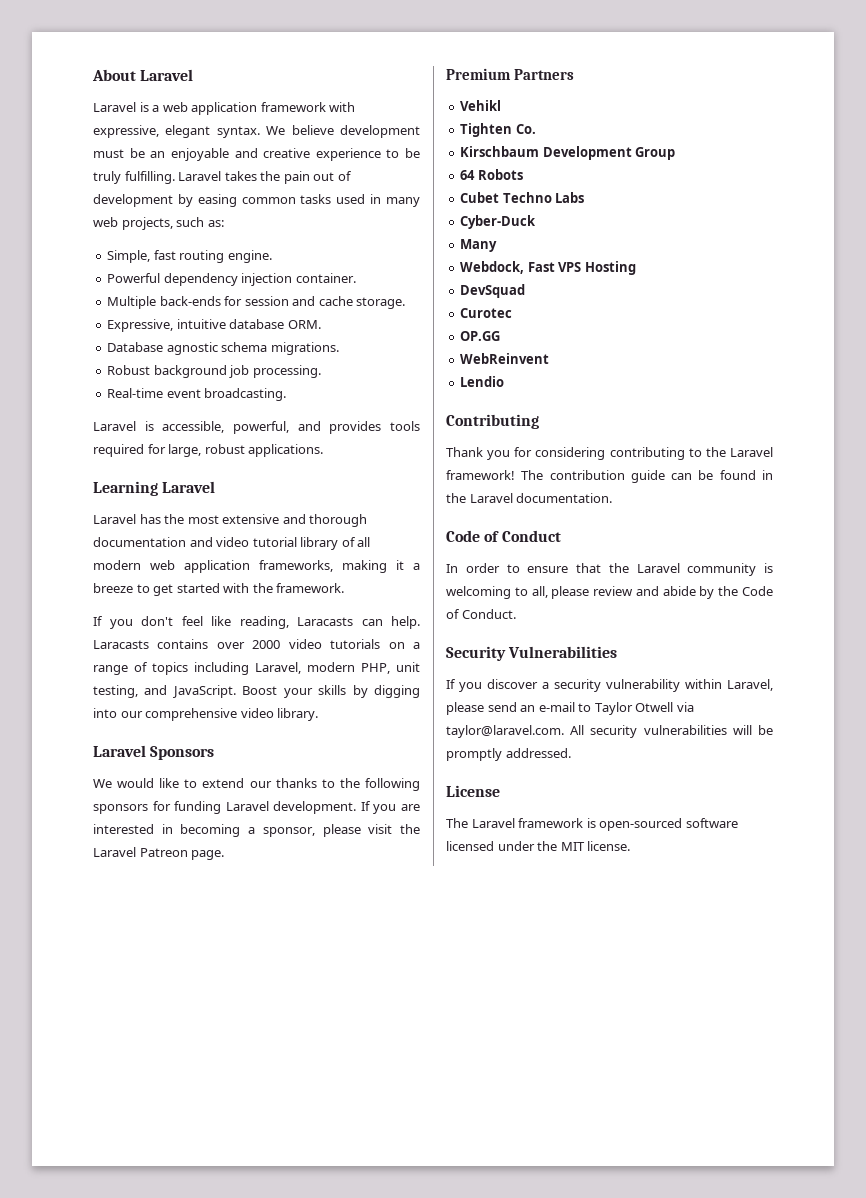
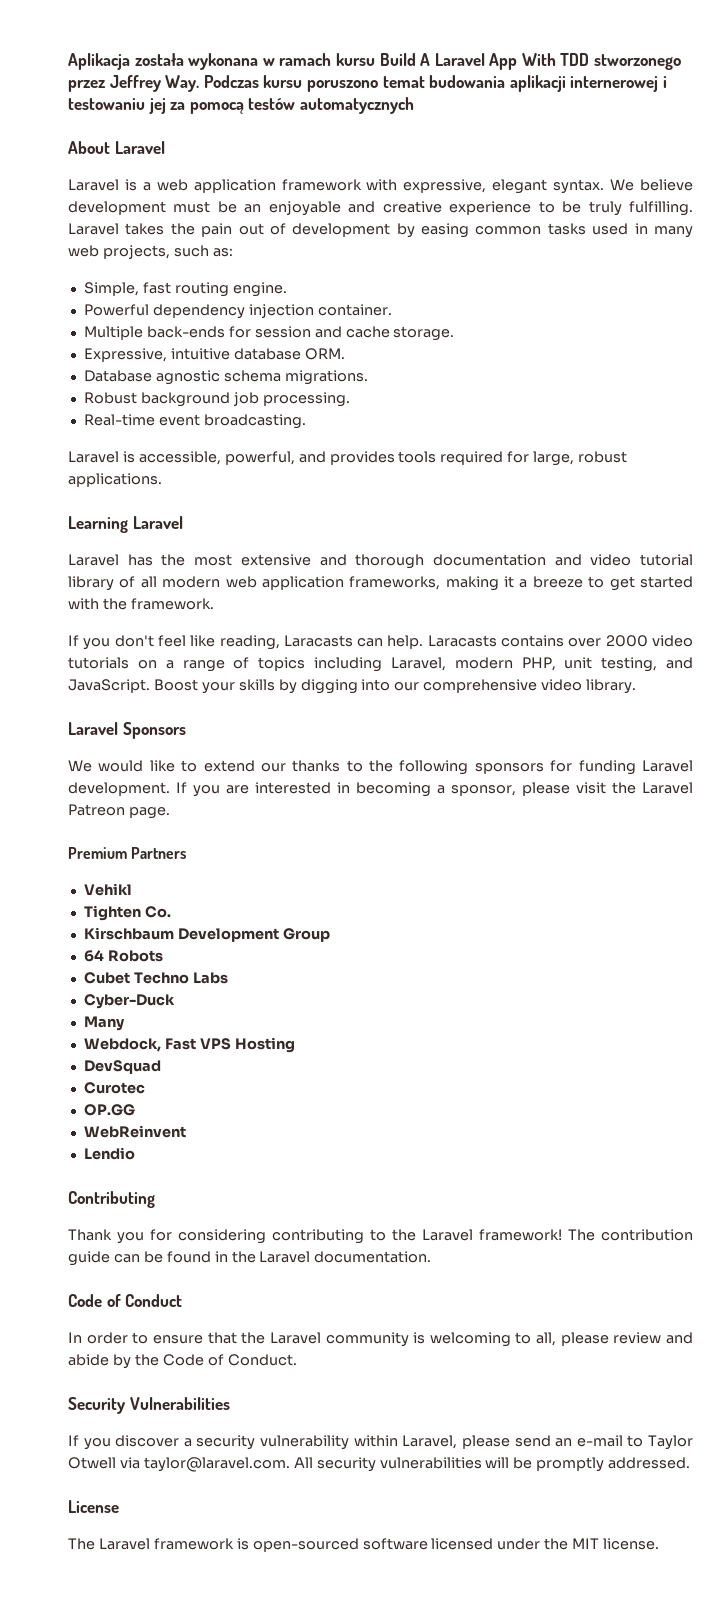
+ Aplikacja została wykonana w ramach kursu Build A Laravel App With TDD stworzonego przez Jeffrey Way. Podczas kursu poruszono temat budowania aplikacji internerowej i testowaniu jej za pomocą testów automatycznych

